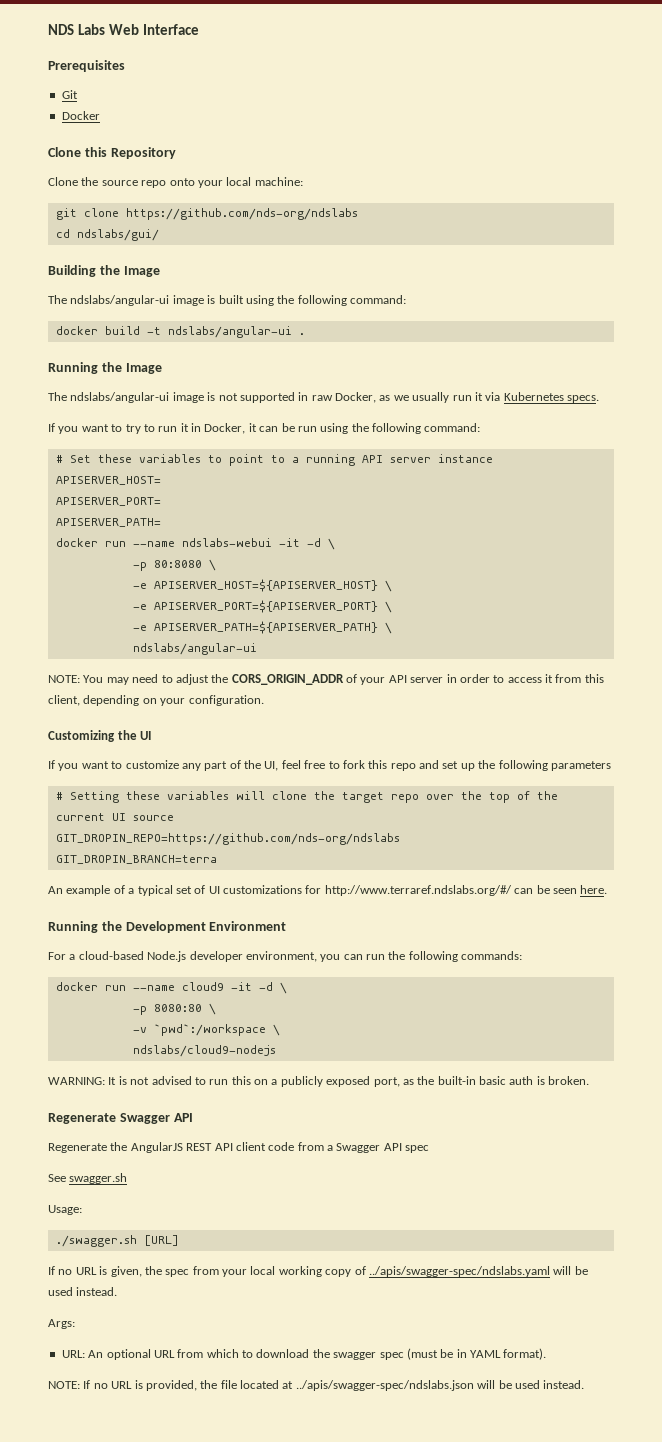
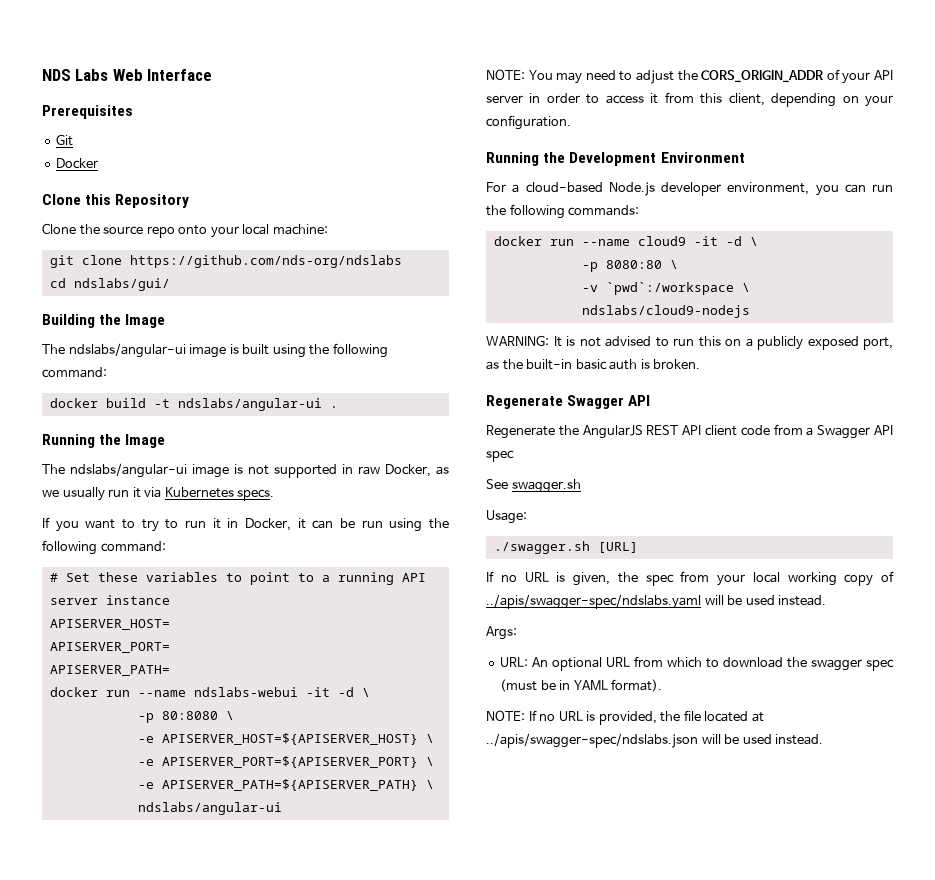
- Customizing the UI
- If you want to customize any part of the UI, feel free to fork this repo and set up the following parameters
- # Setting these variables will clone the target repo over the top of the current UI source
- GIT_DROPIN_REPO=https://github.com/nds-org/ndslabs
- GIT_DROPIN_BRANCH=terra
- An example of a typical set of UI customizations for http://www.terraref.ndslabs.org/#/ can be seen here.

